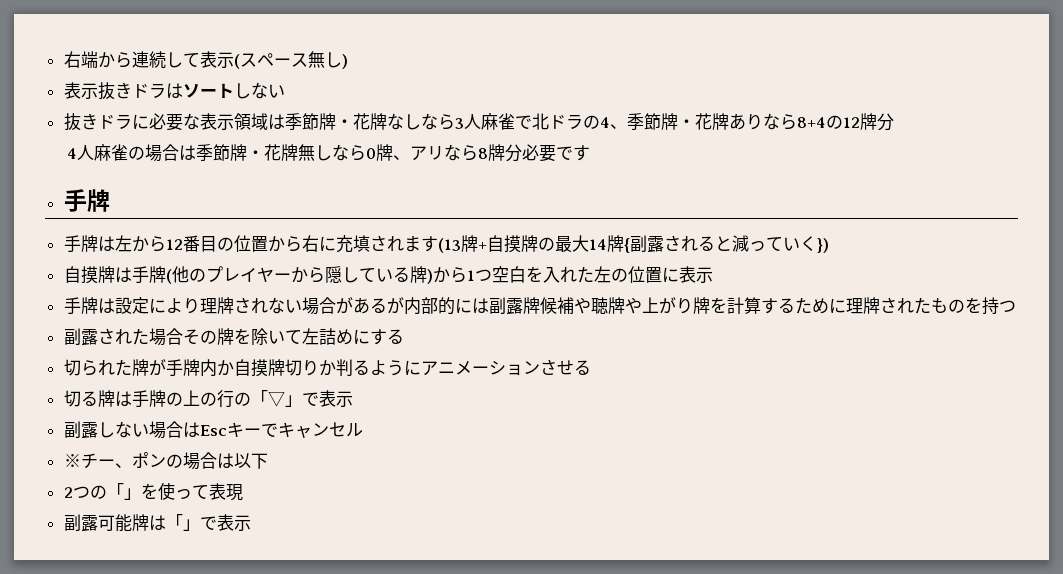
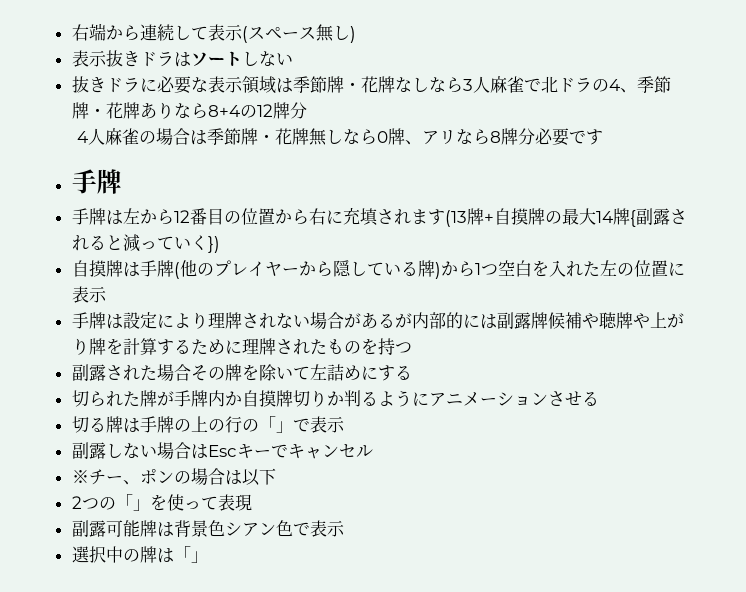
- 切る牌は手牌の上の行の「▽」で表示
+ 切る牌は手牌の上の行の「」で表示
- 副露可能牌は「」で表示
+ 副露可能牌は背景色シアン色で表示
+ 選択中の牌は「」

